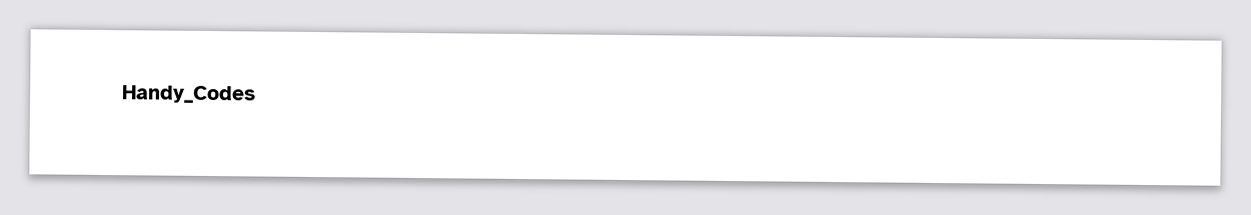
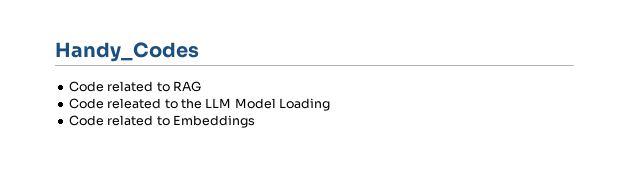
+ Code related to RAG
+ Code releated to the LLM Model Loading
+ Code related to Embeddings

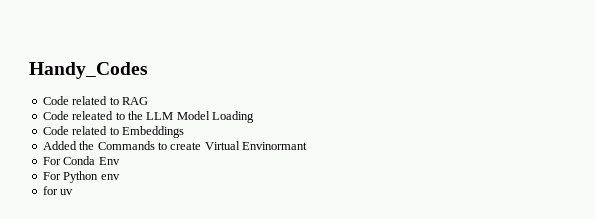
+ Added the Commands to create Virtual Envinormant
+ For Conda Env
+ For Python env
+ for uv

